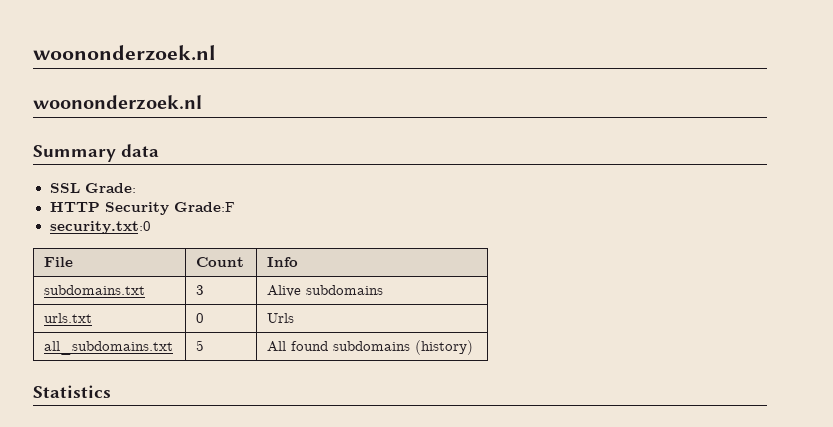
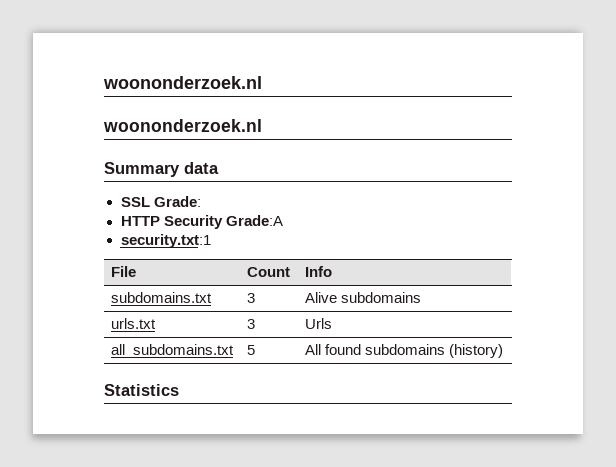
- HTTP Security Grade:F
- security.txt:0
+ HTTP Security Grade:A
+ security.txt:1
- urls.txt | 0 | Urls
+ urls.txt | 3 | Urls

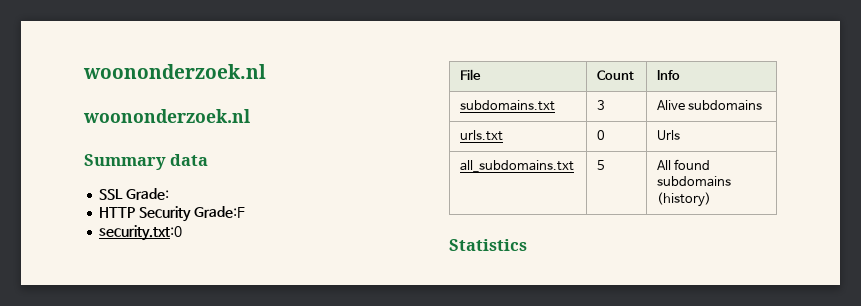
- HTTP Security Grade:A
- security.txt:1
+ HTTP Security Grade:F
+ security.txt:0
- urls.txt | 3 | Urls
+ urls.txt | 0 | Urls

